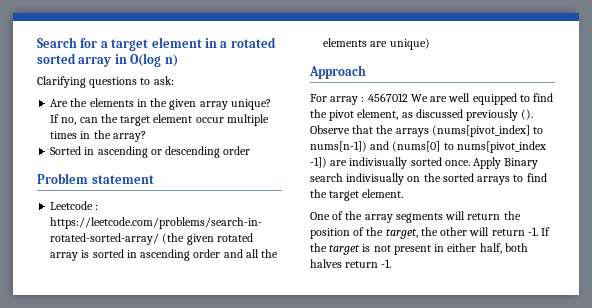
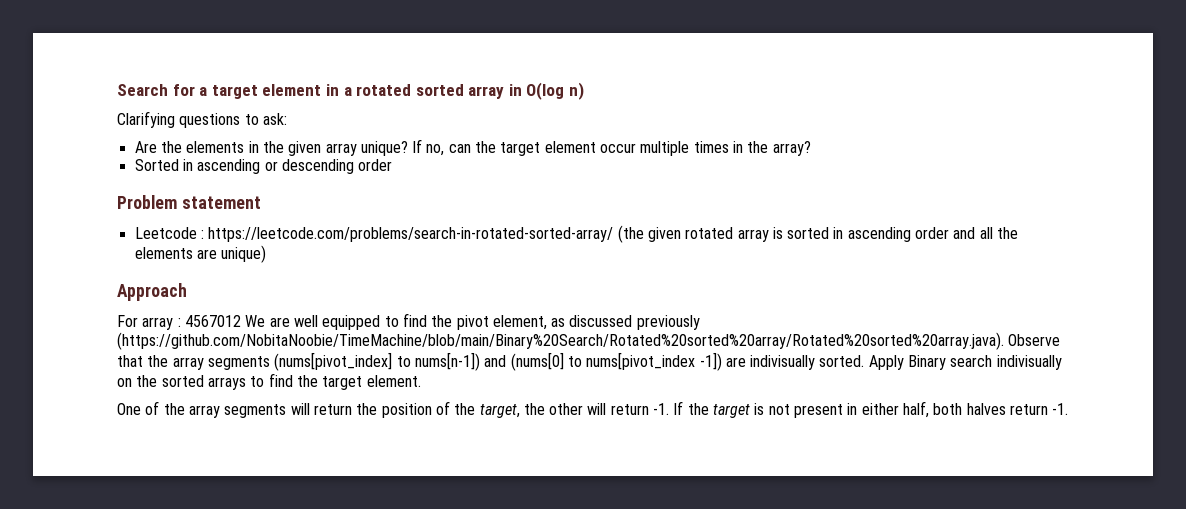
- For array : 4567012 We are well equipped to find the pivot element, as discussed previously (). Observe that the arrays (nums[pivot_index] to nums[n-1]) and (nums[0] to nums[pivot_index -1]) are indivisually sorted once.
+ For array : 4567012 We are well equipped to find the pivot element, as discussed previously (https://github.com/NobitaNoobie/TimeMachine/blob/main/Binary%20Search/Rotated%20sorted%20array/Rotated%20sorted%20array.java). Observe that the array segments (nums[pivot_index] to nums[n-1]) and (nums[0] to nums[pivot_index -1]) are indivisually sorted.

